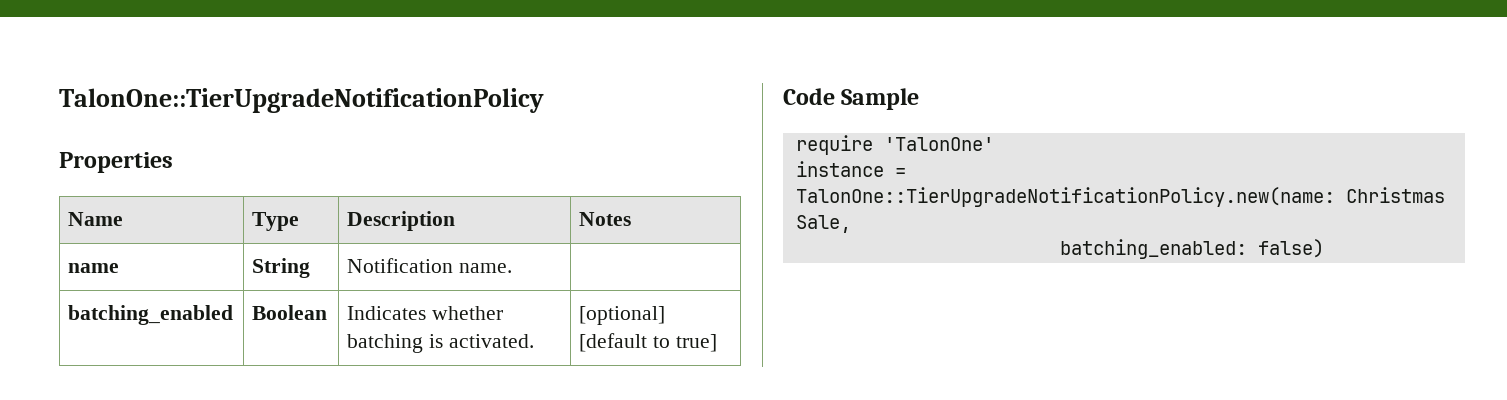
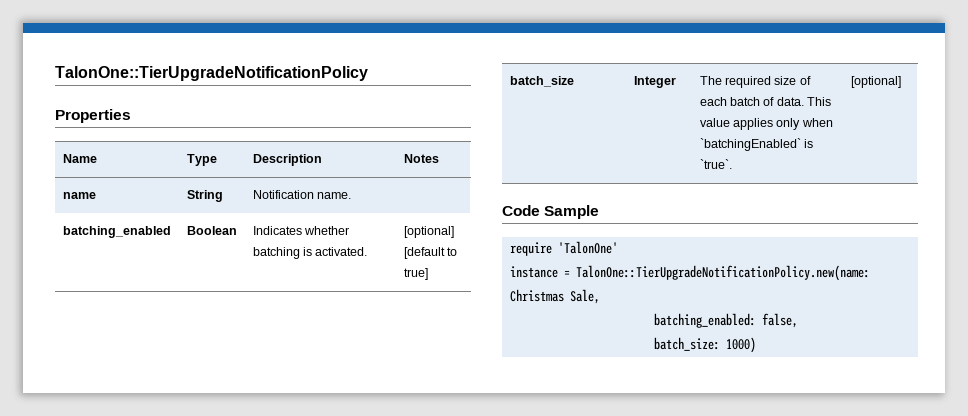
+ batch_size | Integer | The required size of each batch of data. This value applies only when `batchingEnabled` is `true`. | [optional]
- batching_enabled: false)
+ batching_enabled: false,
+ batch_size: 1000)

